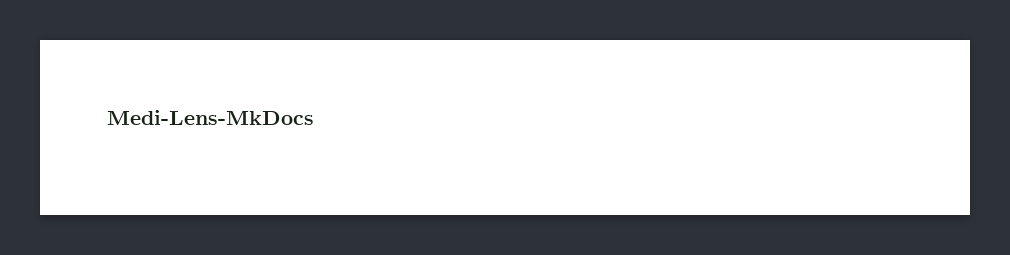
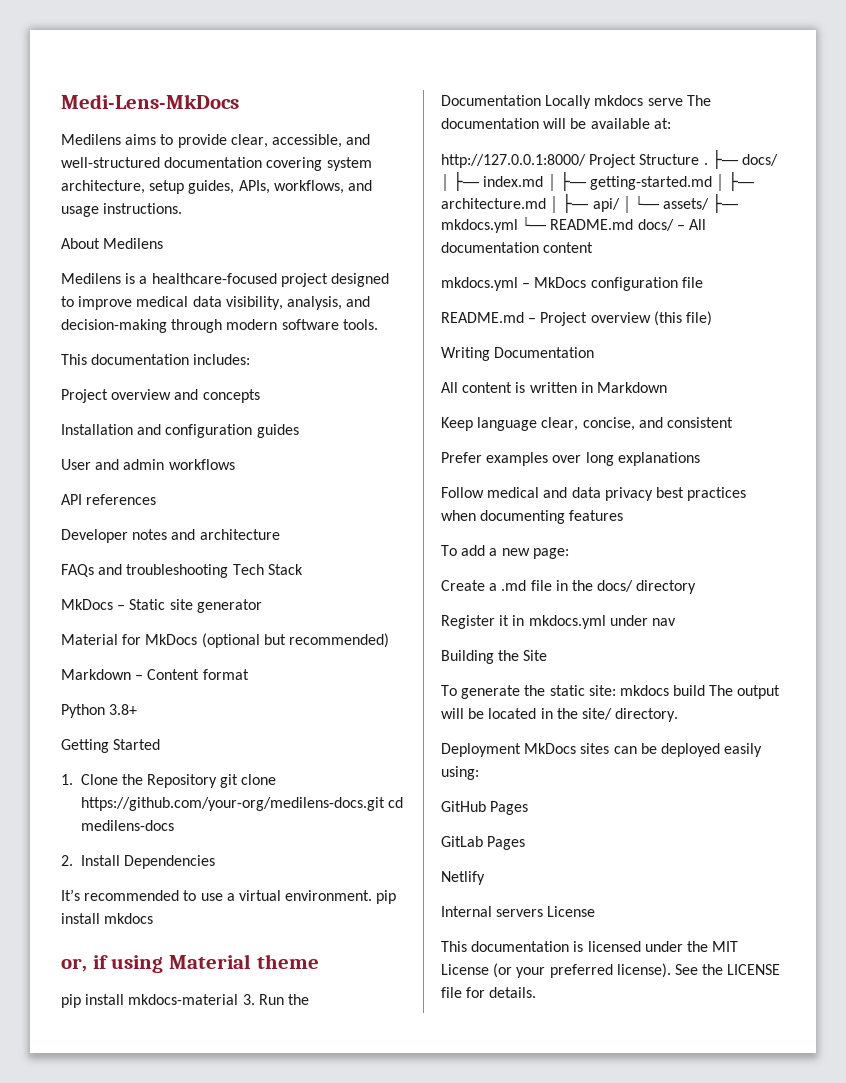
+ Medilens aims to provide clear, accessible, and well-structured documentation covering system architecture, setup guides, APIs, workflows, and usage instructions.
+ About Medilens
+ Medilens is a healthcare-focused project designed to improve medical data visibility, analysis, and decision-making through modern software tools.
+ This documentation includes:
+ Project overview and concepts
+ Installation and configuration guides
+ User and admin workflows
+ API references
+ Developer notes and architecture
+ FAQs and troubleshooting Tech Stack
+ MkDocs – Static site generator
+ Material for MkDocs (optional but recommended)
+ Markdown – Content format
+ Python 3.8+
+ Getting Started
+ 1. Clone the Repository git clone https://github.com/your-org/medilens-docs.git cd medilens-docs
+ 2. Install Dependencies
+ It’s recommended to use a virtual environment. pip install mkdocs
+ or, if using Material theme
+ pip install mkdocs-material 3. Run the Documentation Locally mkdocs serve The documentation will be available at:
+ http://127.0.0.1:8000/ Project Structure . ├── docs/ │ ├── index.md │ ├── getting-started.md │ ├── architecture.md │ ├── api/ │ └── assets/ ├── mkdocs.yml └── README.md docs/ – All documentation content
+ mkdocs.yml – MkDocs configuration file
+ README.md – Project overview (this file)
+ Writing Documentation
+ All content is written in Markdown
+ Keep language clear, concise, and consistent
+ Prefer examples over long explanations
+ Follow medical and data privacy best practices when documenting features
+ To add a new page:
+ Create a .md file in the docs/ directory
+ Register it in mkdocs.yml under nav
+ Building the Site
+ To generate the static site: mkdocs build The output will be located in the site/ directory.
+ Deployment MkDocs sites can be deployed easily using:
+ GitHub Pages
+ GitLab Pages
+ Netlify
+ Internal servers License
+ This documentation is licensed under the MIT License (or your preferred license). See the LICENSE file for details.

